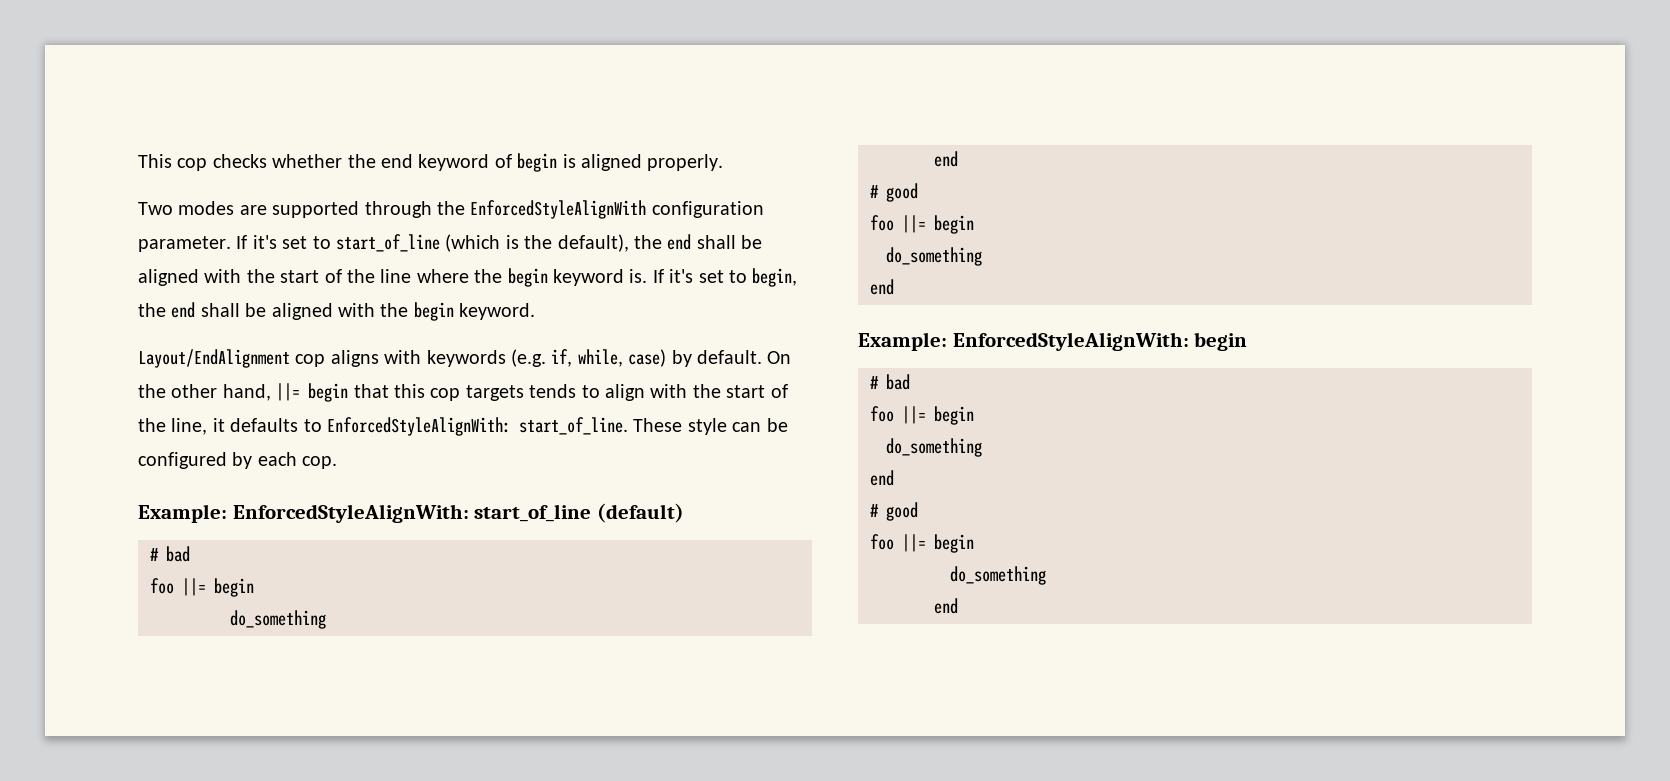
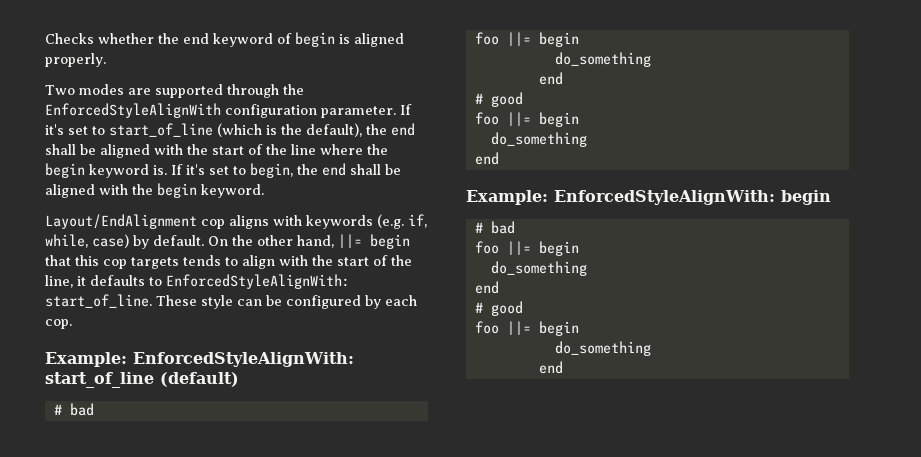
- This cop checks whether the end keyword of begin is aligned properly.
+ Checks whether the end keyword of begin is aligned properly.

